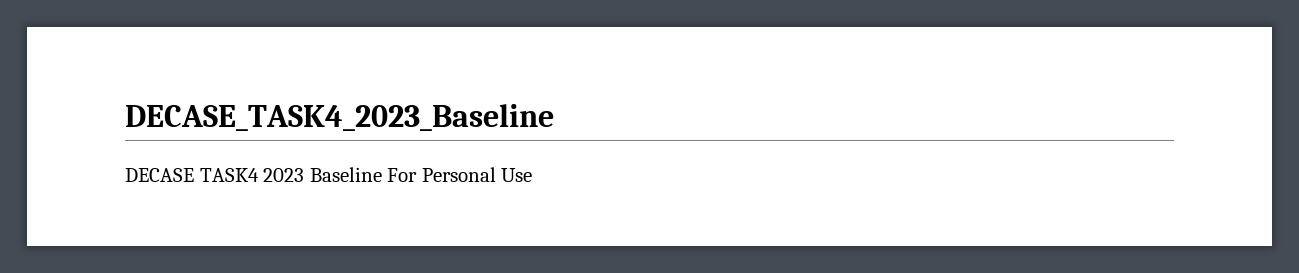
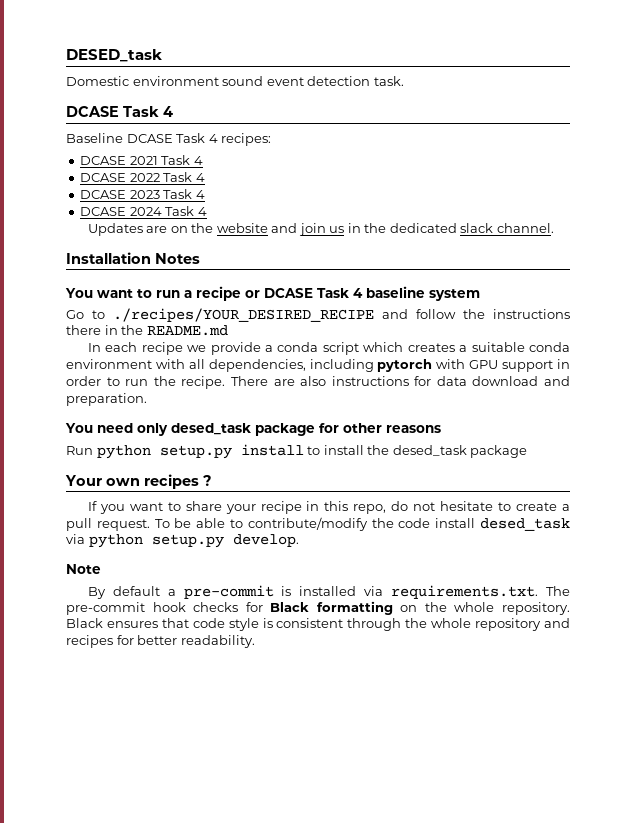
- DECASE_TASK4_2023_Baseline
- DECASE TASK4 2023 Baseline For Personal Use
+ DESED_task
+ Domestic environment sound event detection task.
+ DCASE Task 4
+ Baseline DCASE Task 4 recipes:
+ DCASE 2021 Task 4
+ DCASE 2022 Task 4
+ DCASE 2023 Task 4
+ DCASE 2024 Task 4
+ Updates are on the website and join us in the dedicated slack channel.
+ Installation Notes
+ You want to run a recipe or DCASE Task 4 baseline system
+ Go to ./recipes/YOUR_DESIRED_RECIPE and follow the instructions there in the README.md
+ In each recipe we provide a conda script which creates a suitable conda environment with all dependencies, including pytorch with GPU support in order to run the recipe. There are also instructions for data download and preparation.
+ You need only desed_task package for other reasons
+ Run python setup.py install to install the desed_task package
+ Your own recipes ?
+ If you want to share your recipe in this repo, do not hesitate to create a pull request. To be able to contribute/modify the code install desed_task via python setup.py develop.
+ Note
+ By default a pre-commit is installed via requirements.txt. The pre-commit hook checks for Black formatting on the whole repository. Black ensures that code style is consistent through the whole repository and recipes for better readability.

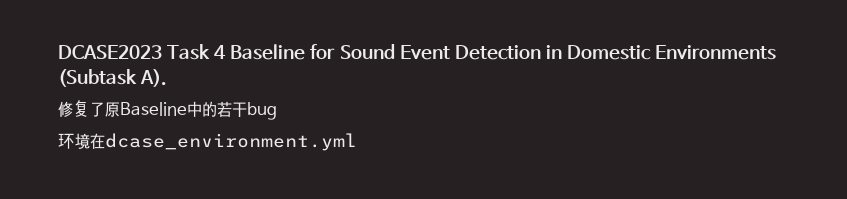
- DESED_task
- Domestic environment sound event detection task.
- DCASE Task 4
- Baseline DCASE Task 4 recipes:
- DCASE 2021 Task 4
- DCASE 2022 Task 4
- DCASE 2023 Task 4
- DCASE 2024 Task 4
- Updates are on the website and join us in the dedicated slack channel.
- Installation Notes
- You want to run a recipe or DCASE Task 4 baseline system
- Go to ./recipes/YOUR_DESIRED_RECIPE and follow the instructions there in the README.md
- In each recipe we provide a conda script which creates a suitable conda environment with all dependencies, including pytorch with GPU support in order to run the recipe. There are also instructions for data download and preparation.
- You need only desed_task package for other reasons
- Run python setup.py install to install the desed_task package
- Your own recipes ?
- If you want to share your recipe in this repo, do not hesitate to create a pull request. To be able to contribute/modify the code install desed_task via python setup.py develop.
- Note
- By default a pre-commit is installed via requirements.txt. The pre-commit hook checks for Black formatting on the whole repository. Black ensures that code style is consistent through the whole repository and recipes for better readability.
+ DCASE2023 Task 4 Baseline for Sound Event Detection in Domestic Environments (Subtask A).
+ 修复了原Baseline中的若干bug
+ 环境在dcase_environment.yml

